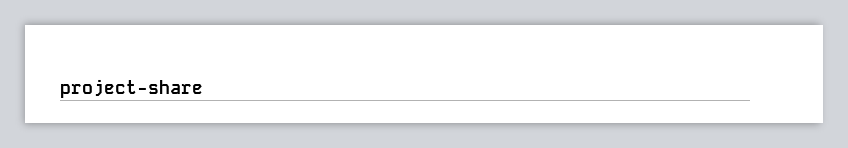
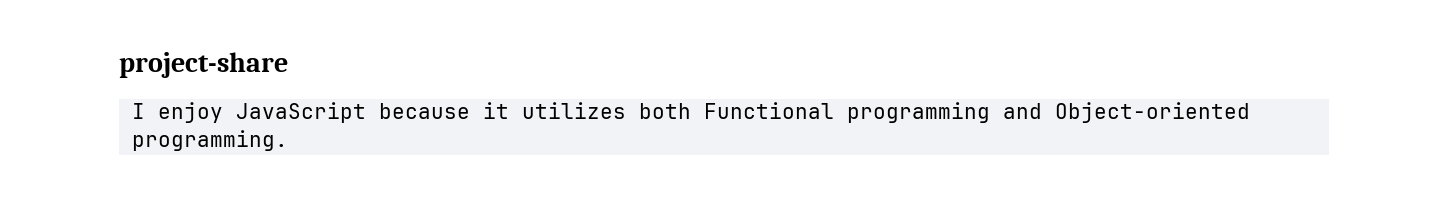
+ I enjoy JavaScript because it utilizes both Functional programming and Object-oriented programming.

